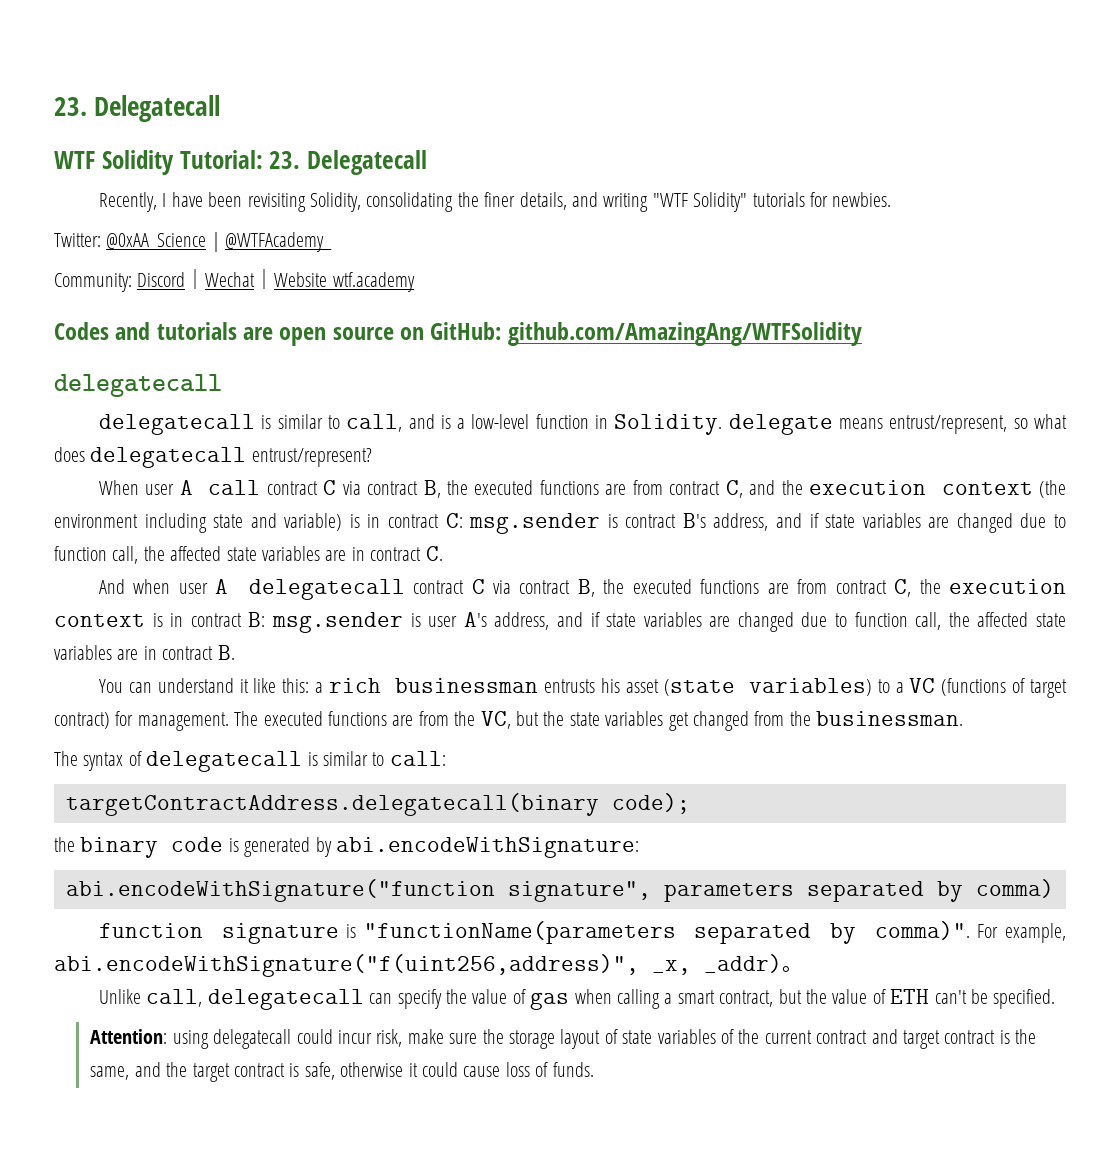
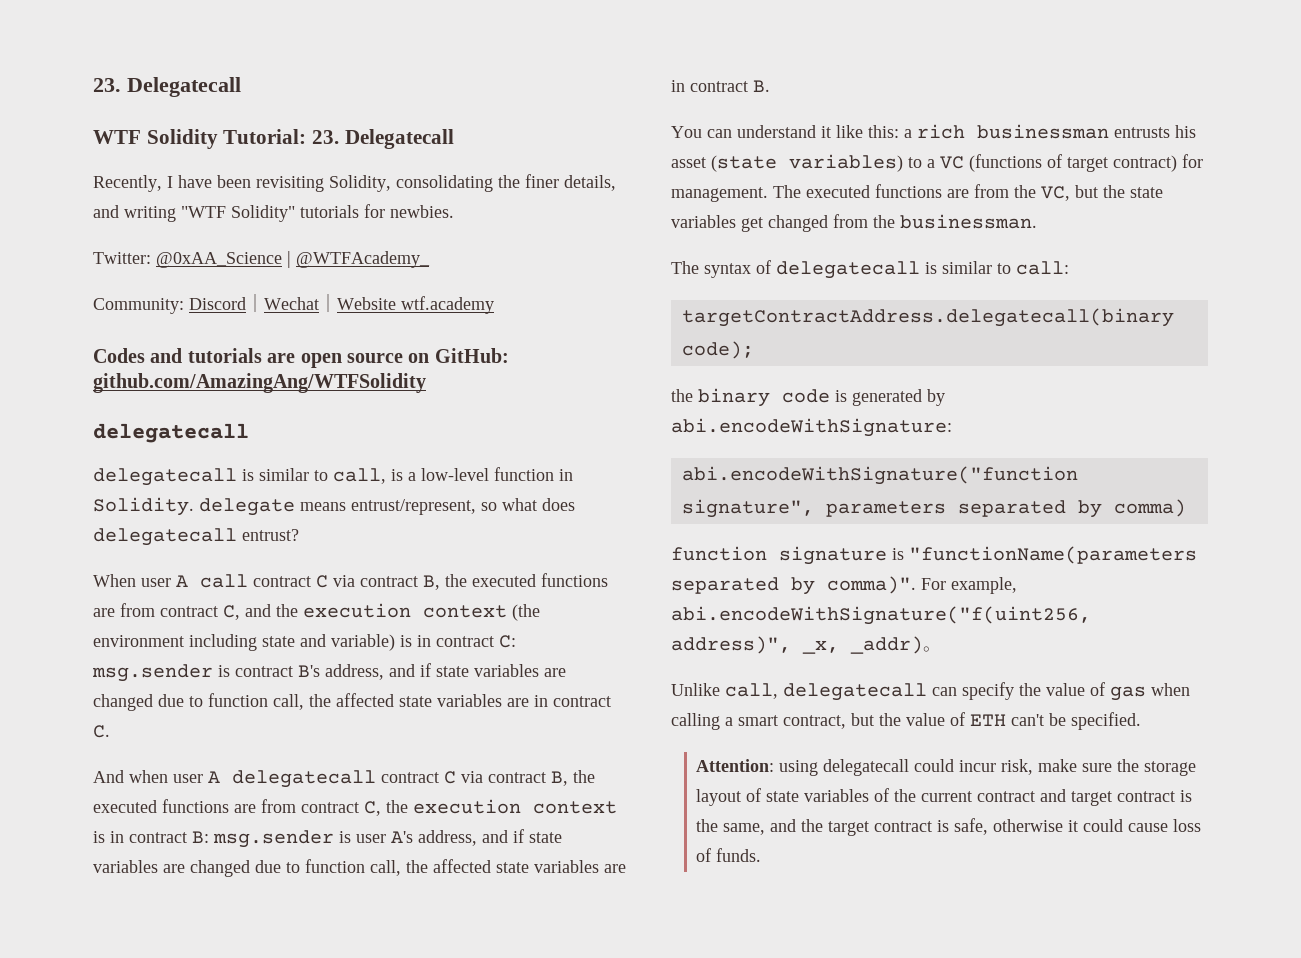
- delegatecall is similar to call, and is a low-level function in Solidity. delegate means entrust/represent, so what does delegatecall entrust/represent?
+ delegatecall is similar to call, is a low-level function in Solidity. delegate means entrust/represent, so what does delegatecall entrust?

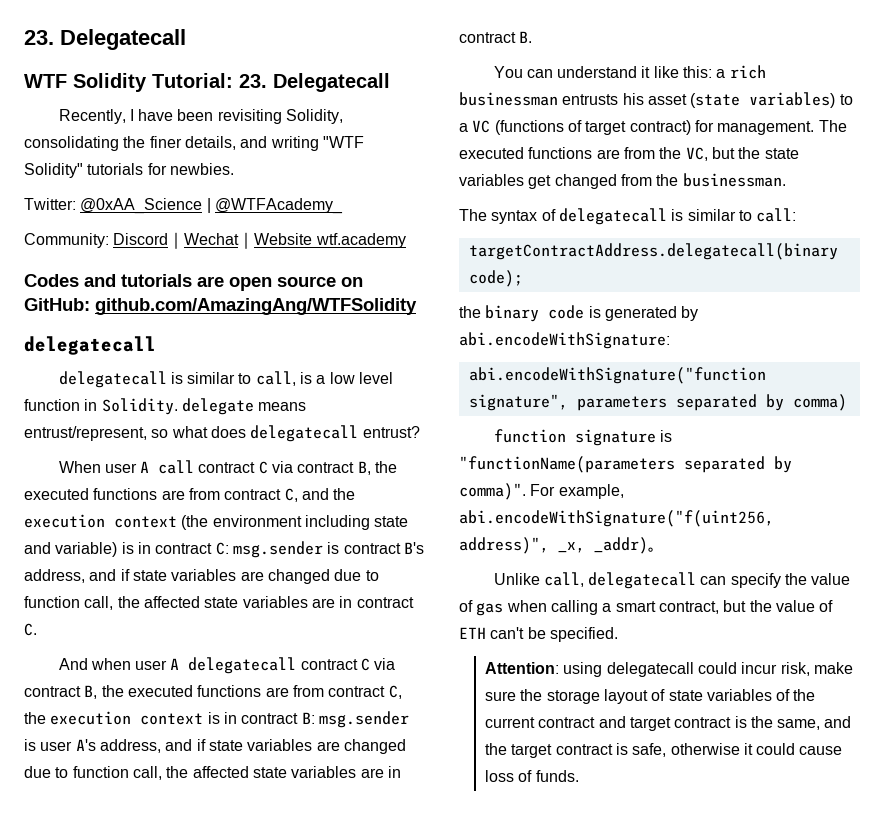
- delegatecall is similar to call, is a low-level function in Solidity. delegate means entrust/represent, so what does delegatecall entrust?
+ delegatecall is similar to call, is a low level function in Solidity. delegate means entrust/represent, so what does delegatecall entrust?

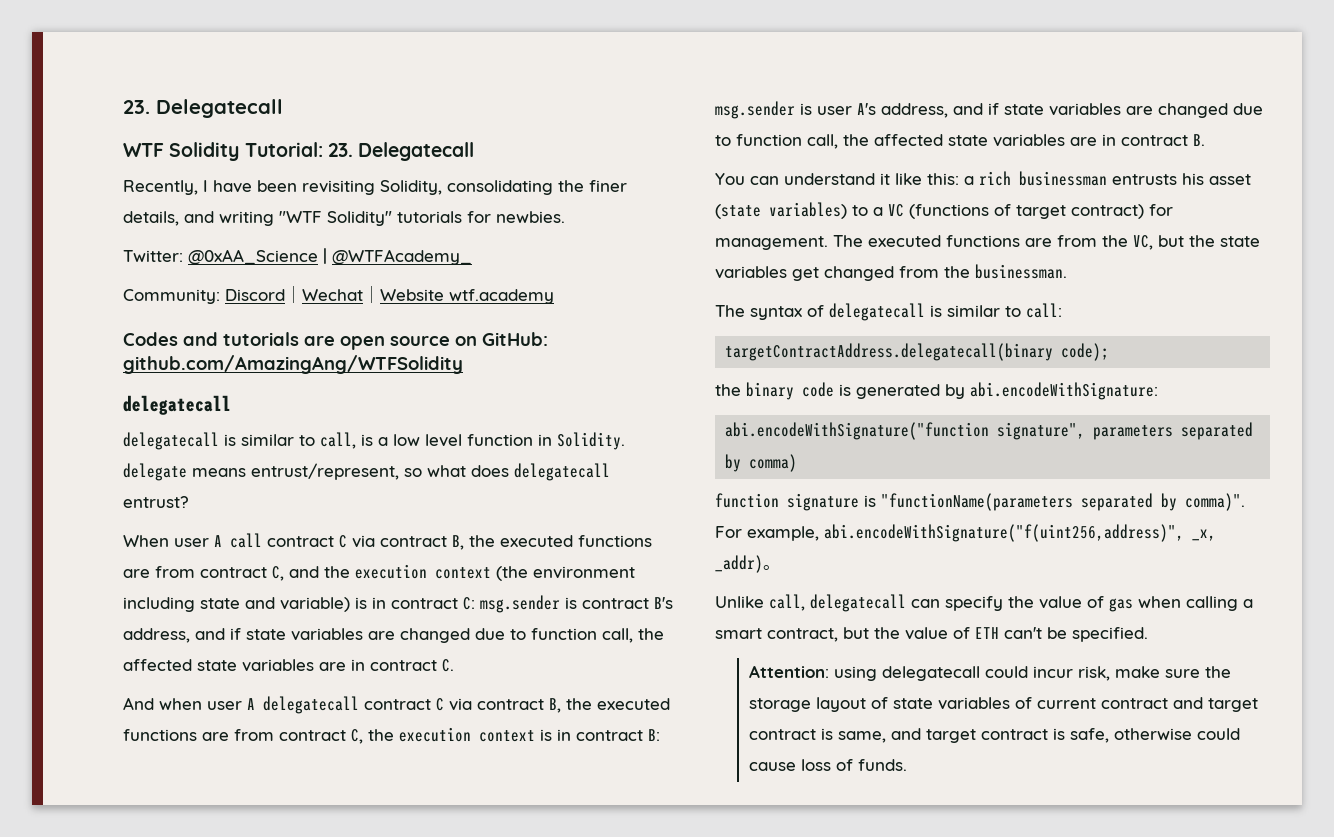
- Attention: using delegatecall could incur risk, make sure the storage layout of state variables of the current contract and target contract is the same, and the target contract is safe, otherwise it could cause loss of funds.
+ Attention: using delegatecall could incur risk, make sure the storage layout of state variables of current contract and target contract is same, and target contract is safe, otherwise could cause loss of funds.

